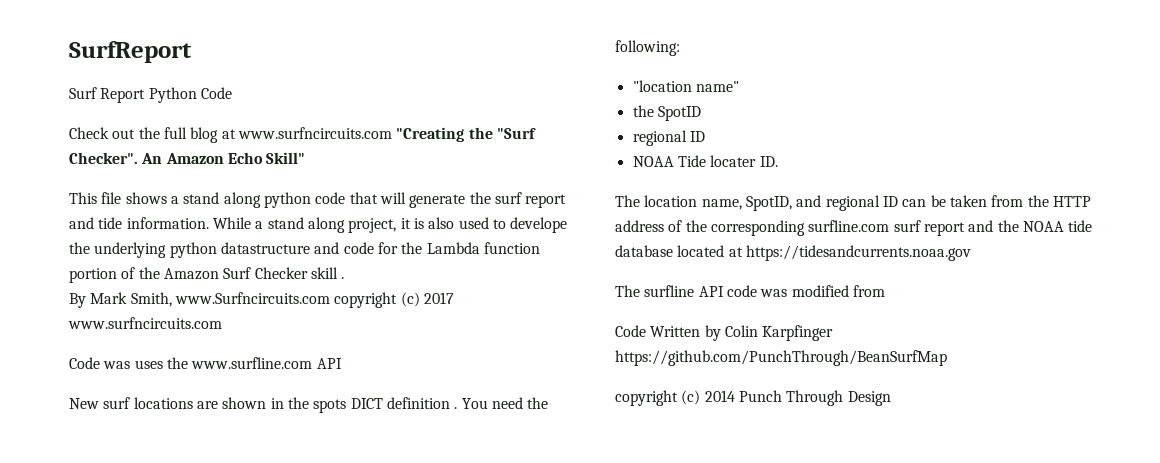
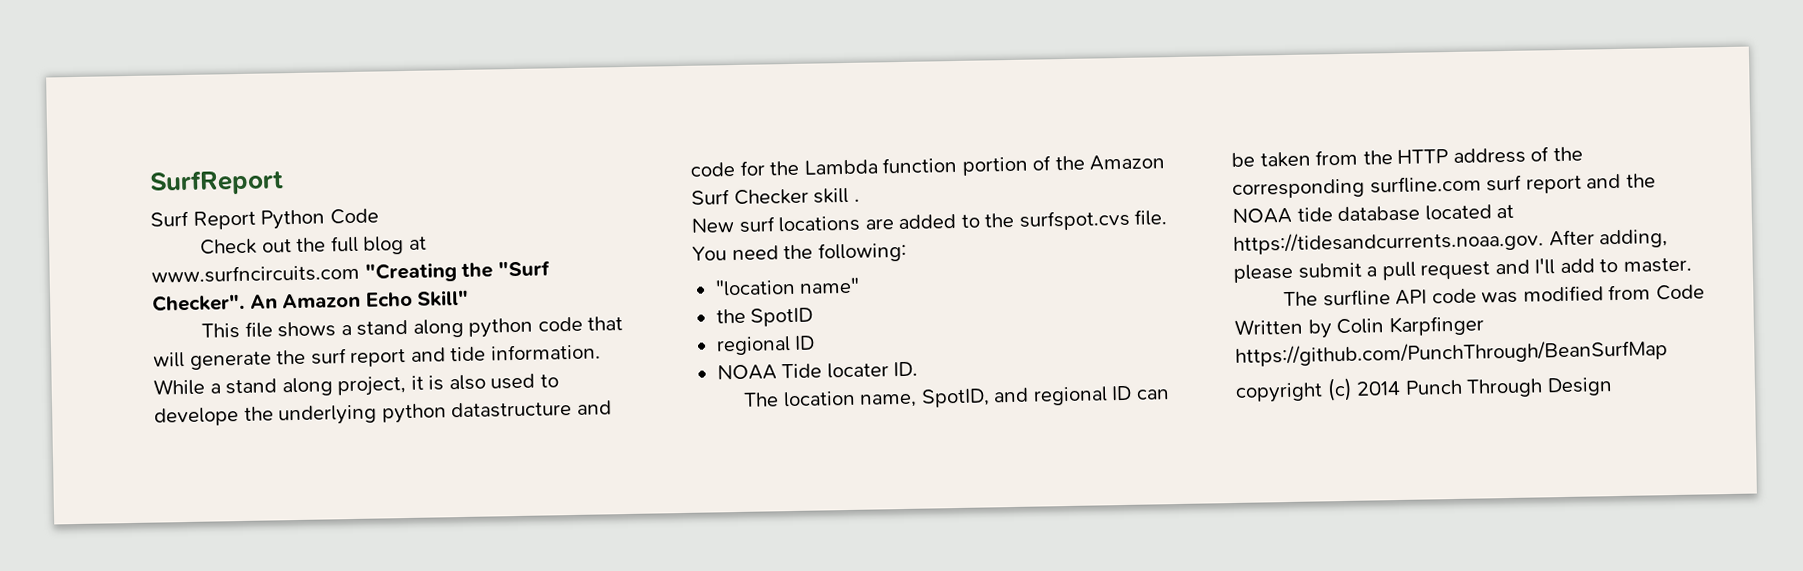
- By Mark Smith, www.Surfncircuits.com copyright (c) 2017 www.surfncircuits.com
- Code was uses the www.surfline.com API
- New surf locations are shown in the spots DICT definition .
+ New surf locations are added to the surfspot.cvs file.
- The location name, SpotID, and regional ID can be taken from the HTTP address of the corresponding surfline.com surf report and the NOAA tide database located at https://tidesandcurrents.noaa.gov
+ The location name, SpotID, and regional ID can be taken from the HTTP address of the corresponding surfline.com surf report and the NOAA tide database located at https://tidesandcurrents.noaa.gov. After adding, please submit a pull request and I'll add to master.
- The surfline API code was modified from
- Code Written by Colin Karpfinger https://github.com/PunchThrough/BeanSurfMap
+ The surfline API code was modified from Code Written by Colin Karpfinger https://github.com/PunchThrough/BeanSurfMap

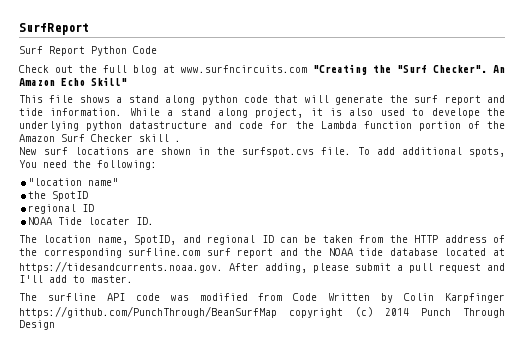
- New surf locations are added to the surfspot.cvs file.
+ New surf locations are shown in the surfspot.cvs file.
- You need the following:
+ To add additional spots, You need the following:
- The surfline API code was modified from Code Written by Colin Karpfinger https://github.com/PunchThrough/BeanSurfMap
- copyright (c) 2014 Punch Through Design
+ The surfline API code was modified from Code Written by Colin Karpfinger https://github.com/PunchThrough/BeanSurfMap copyright (c) 2014 Punch Through Design

